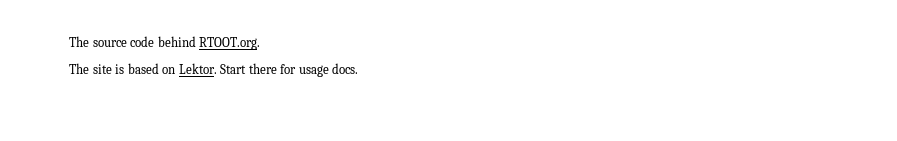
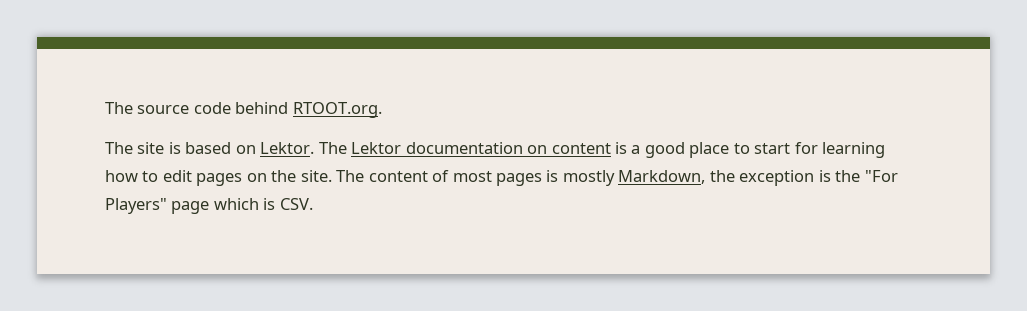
- Start there for usage docs.
+ The Lektor documentation on content is a good place to start for learning how to edit pages on the site. The content of most pages is mostly Markdown, the exception is the "For Players" page which is CSV.

